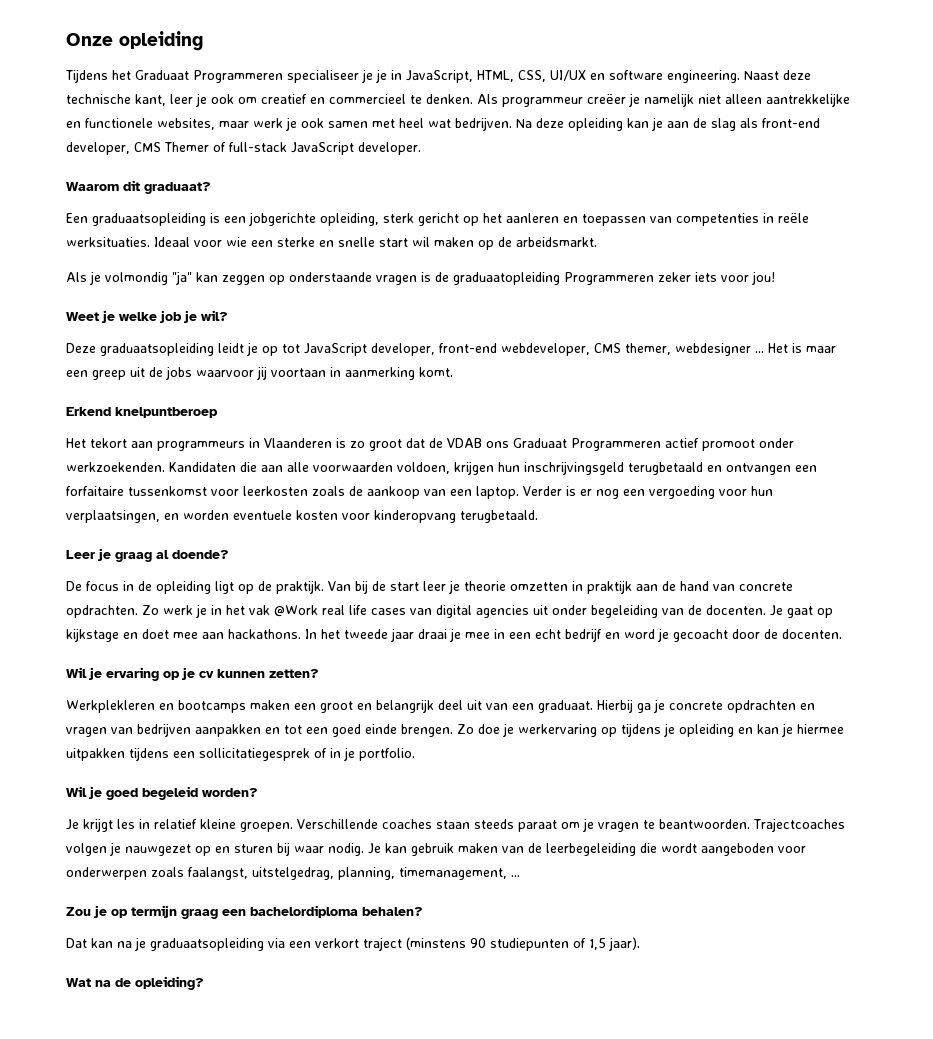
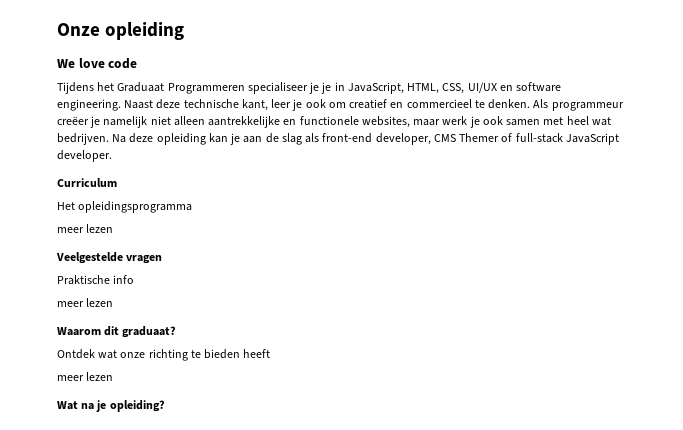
+ We love code
+ Curriculum
+ Het opleidingsprogramma
+ meer lezen
+ Veelgestelde vragen
+ Praktische info
+ meer lezen
  Waarom dit graduaat?
- Een graduaatsopleiding is een jobgerichte opleiding, sterk gericht op het aanleren en toepassen van competenties in reële werksituaties. Ideaal voor wie een sterke en snelle start wil maken op de arbeidsmarkt.
- Als je volmondig "ja" kan zeggen op onderstaande vragen is de graduaatopleiding Programmeren zeker iets voor jou!
- Weet je welke job je wil?
- Deze graduaatsopleiding leidt je op tot JavaScript developer, front-end webdeveloper, CMS themer, webdesigner ... Het is maar een greep uit de jobs waarvoor jij voortaan in aanmerking komt.
- Erkend knelpuntberoep
- Het tekort aan programmeurs in Vlaanderen is zo groot dat de VDAB ons Graduaat Programmeren actief promoot onder werkzoekenden. Kandidaten die aan alle voorwaarden voldoen, krijgen hun inschrijvingsgeld terugbetaald en ontvangen een forfaitaire tussenkomst voor leerkosten zoals de aankoop van een laptop. Verder is er nog een vergoeding voor hun verplaatsingen, en worden eventuele kosten voor kinderopvang terugbetaald.
- Leer je graag al doende?
- De focus in de opleiding ligt op de praktijk. Van bij de start leer je theorie omzetten in praktijk aan de hand van concrete opdrachten. Zo werk je in het vak @Work real life cases van digital agencies uit onder begeleiding van de docenten. Je gaat op kijkstage en doet mee aan hackathons. In het tweede jaar draai je mee in een echt bedrijf en word je gecoacht door de docenten.
- Wil je ervaring op je cv kunnen zetten?
- Werkplekleren en bootcamps maken een groot en belangrijk deel uit van een graduaat. Hierbij ga je concrete opdrachten en vragen van bedrijven aanpakken en tot een goed einde brengen. Zo doe je werkervaring op tijdens je opleiding en kan je hiermee uitpakken tijdens een sollicitatiegesprek of in je portfolio.
- Wil je goed begeleid worden?
- Je krijgt les in relatief kleine groepen. Verschillende coaches staan steeds paraat om je vragen te beantwoorden. Trajectcoaches volgen je nauwgezet op en sturen bij waar nodig. Je kan gebruik maken van de leerbegeleiding die wordt aangeboden voor onderwerpen zoals faalangst, uitstelgedrag, planning, timemanagement, ...
- Zou je op termijn graag een bachelordiploma behalen?
- Dat kan na je graduaatsopleiding via een verkort traject (minstens 90 studiepunten of 1,5 jaar).
+ Ontdek wat onze richting te bieden heeft
+ meer lezen
- Wat na de opleiding?
+ Wat na je opleiding?

